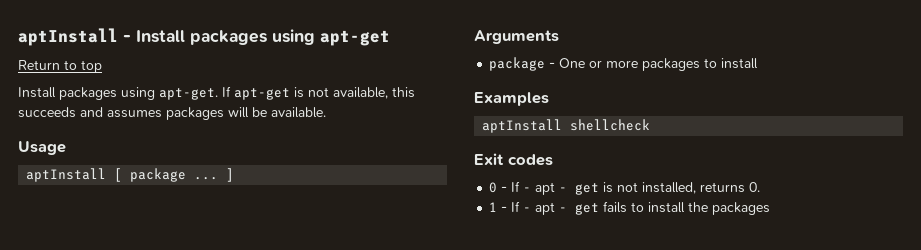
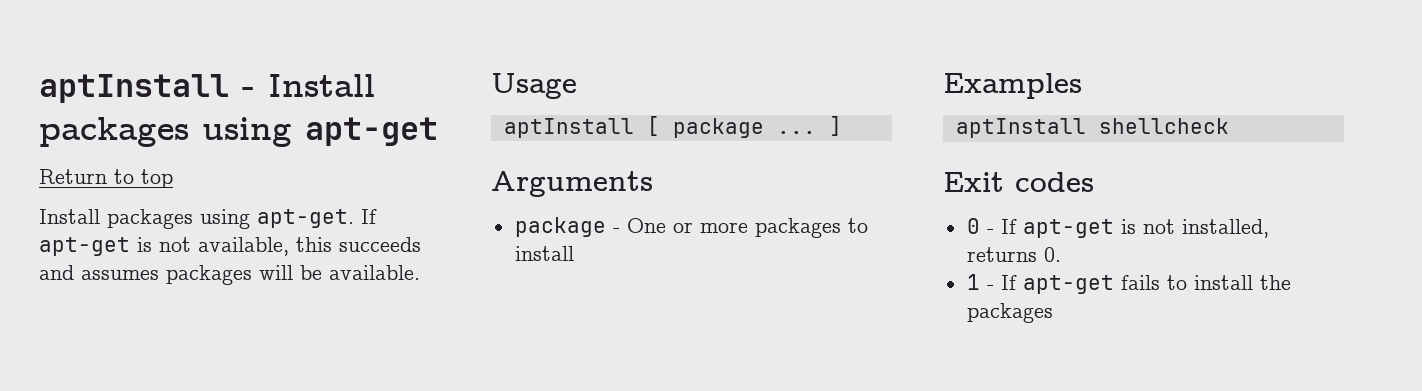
- 0 - If - apt - get is not installed, returns 0.
+ 0 - If apt-get is not installed, returns 0.
- 1 - If - apt - get fails to install the packages
+ 1 - If apt-get fails to install the packages

